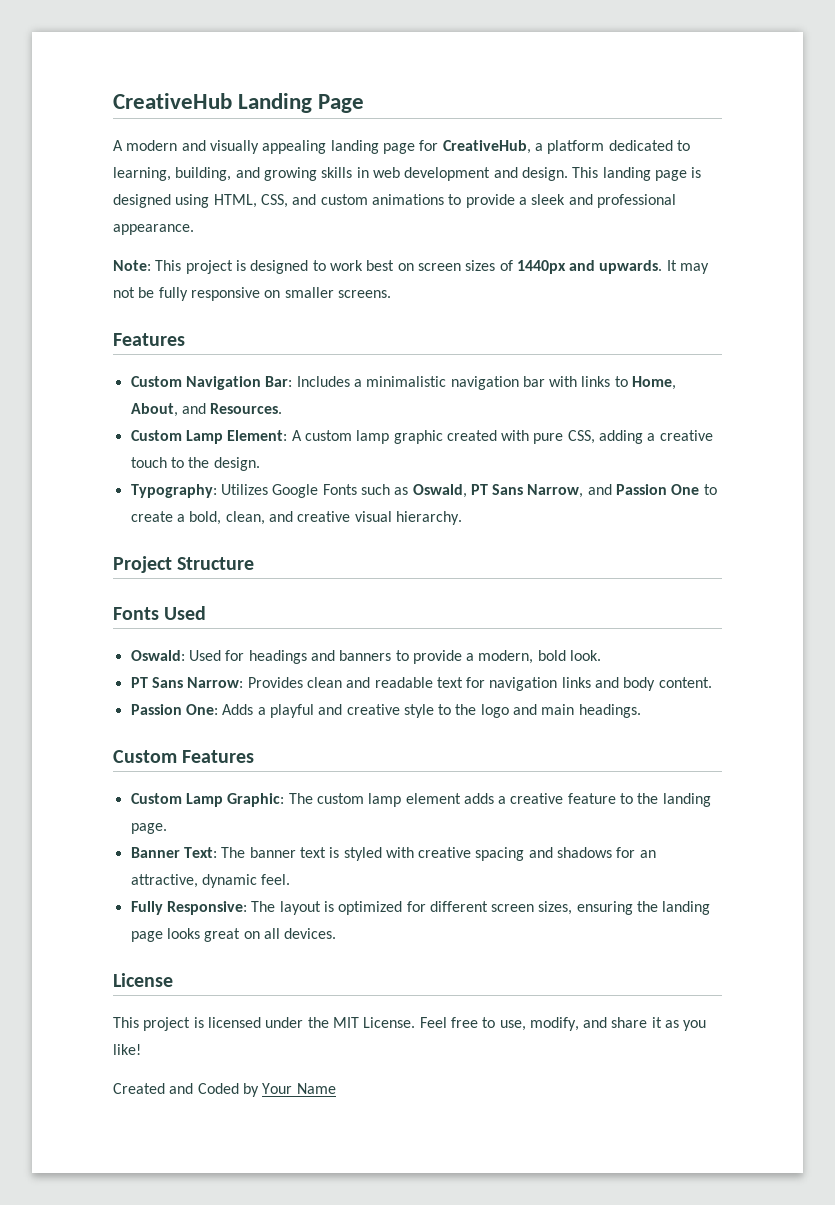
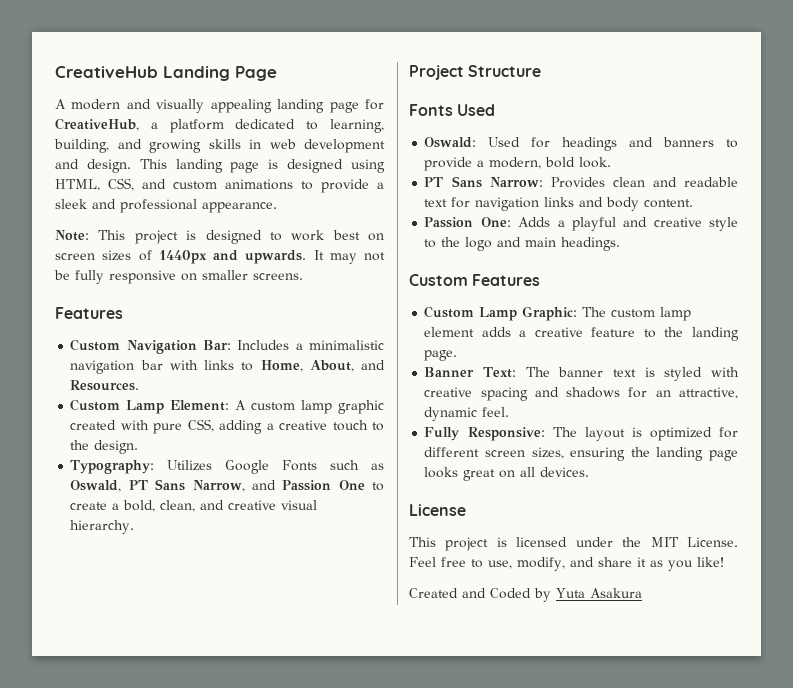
- Created and Coded by Your Name
+ Created and Coded by Yuta Asakura

